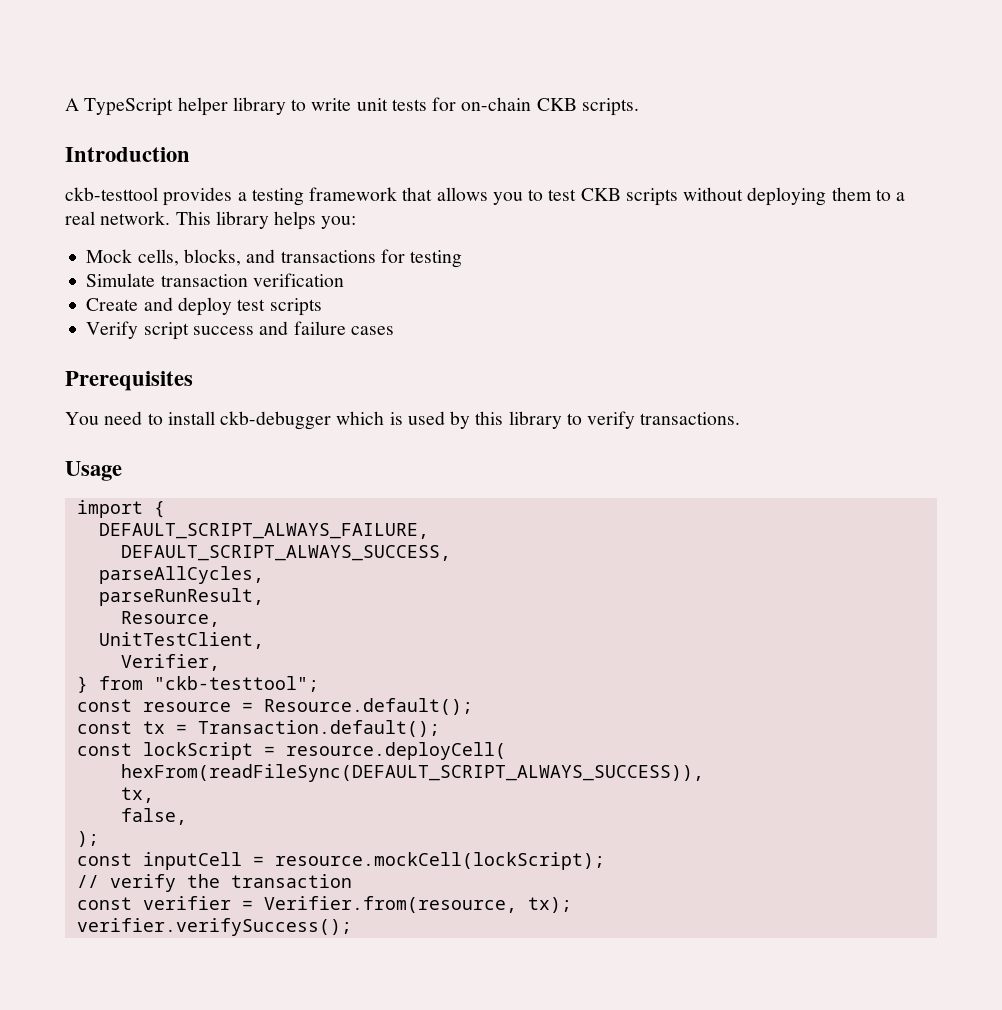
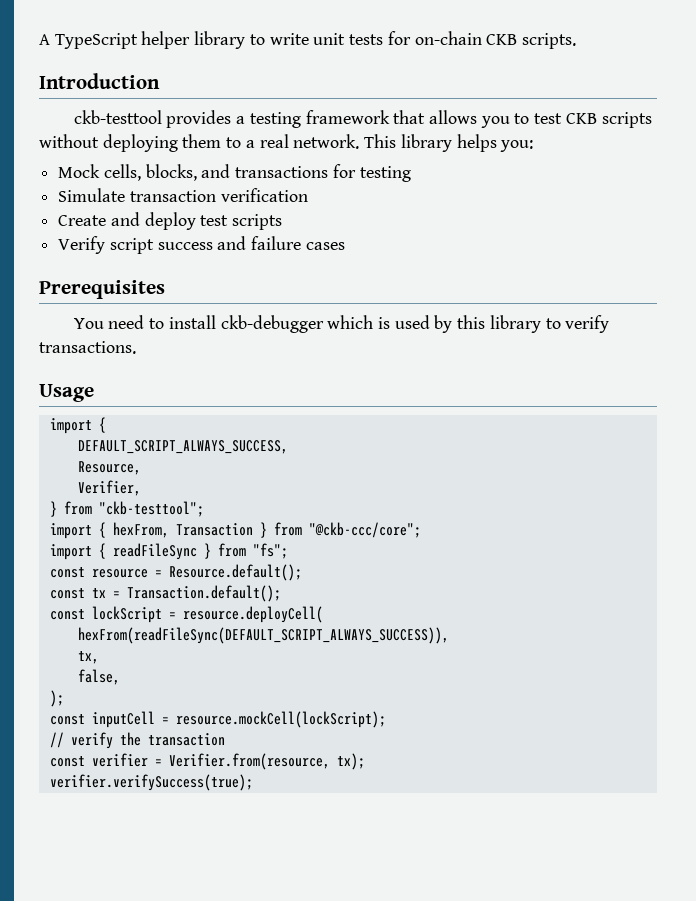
- DEFAULT_SCRIPT_ALWAYS_FAILURE,
- parseAllCycles,
- parseRunResult,
- UnitTestClient,
+ import { hexFrom, Transaction } from "@ckb-ccc/core";
+ import { readFileSync } from "fs";
- verifier.verifySuccess();
+ verifier.verifySuccess(true);

